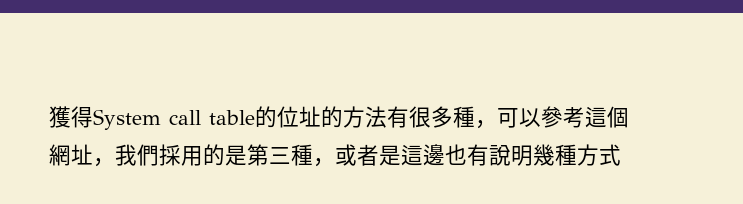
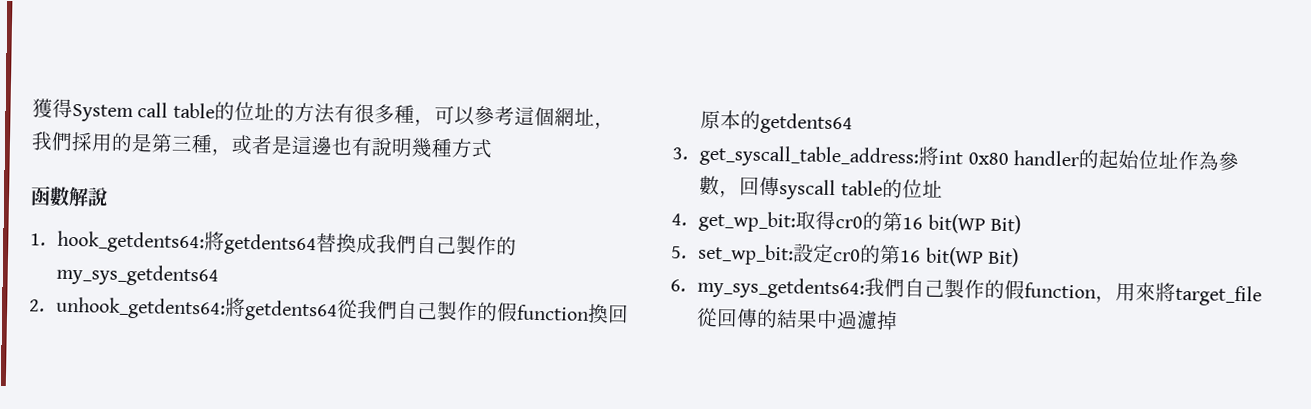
+ 函數解說
+ 1. hook_getdents64:將getdents64替換成我們自己製作的my_sys_getdents64
+ 2. unhook_getdents64:將getdents64從我們自己製作的假function換回原本的getdents64
+ 3. get_syscall_table_address:將int 0x80 handler的起始位址作為參數，回傳syscall table的位址
+ 4. get_wp_bit:取得cr0的第16 bit(WP Bit)
+ 5. set_wp_bit:設定cr0的第16 bit(WP Bit)
+ 6. my_sys_getdents64:我們自己製作的假function，用來將target_file從回傳的結果中過濾掉

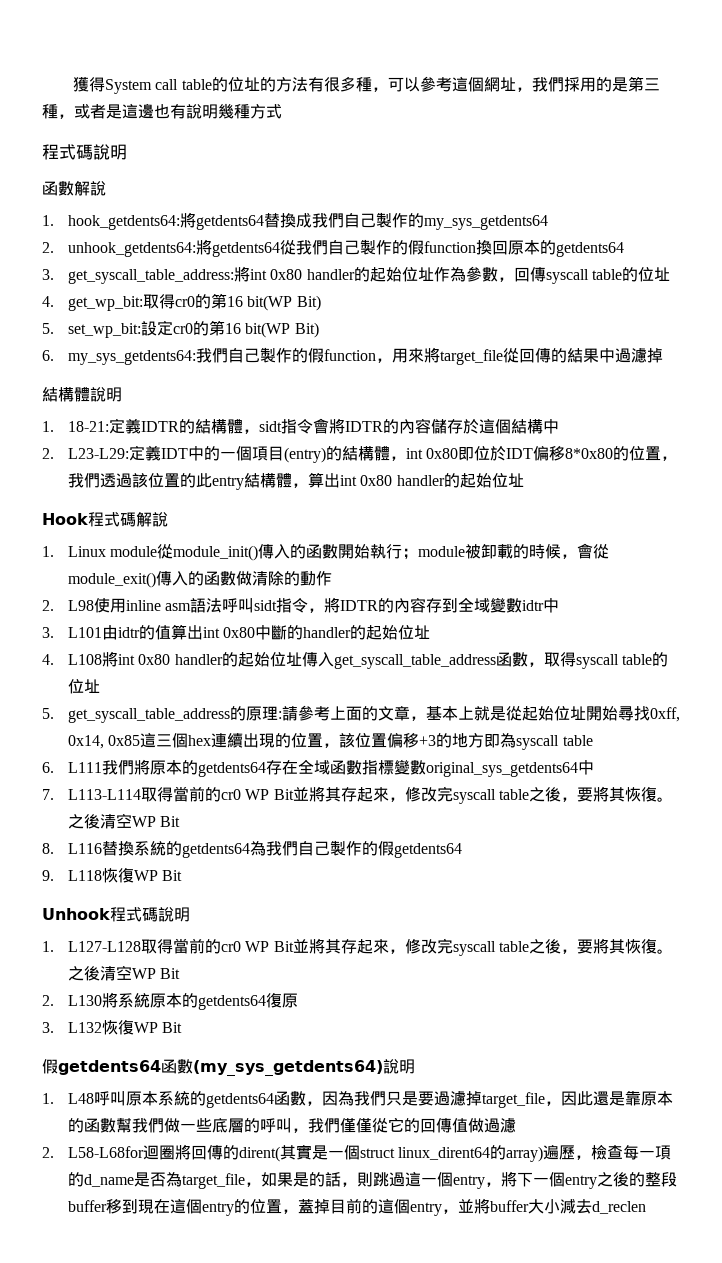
  獲得System call table的位址的方法有很多種，可以參考這個網址，我們採用的是第三種，或者是這邊也有說明幾種方式
+ 程式碼說明
+ 結構體說明
+ 1. 18-21:定義IDTR的結構體，sidt指令會將IDTR的內容儲存於這個結構中
+ 2. L23-L29:定義IDT中的一個項目(entry)的結構體，int 0x80即位於IDT偏移8*0x80的位置，我們透過該位置的此entry結構體，算出int 0x80 handler的起始位址
+ Hook程式碼解說
+ 1. Linux module從module_init()傳入的函數開始執行；module被卸載的時候，會從module_exit()傳入的函數做清除的動作
+ 2. L98使用inline asm語法呼叫sidt指令，將IDTR的內容存到全域變數idtr中
+ 3. L101由idtr的值算出int 0x80中斷的handler的起始位址
+ 4. L108將int 0x80 handler的起始位址傳入get_syscall_table_address函數，取得syscall table的位址
+ 5. get_syscall_table_address的原理:請參考上面的文章，基本上就是從起始位址開始尋找0xff, 0x14, 0x85這三個hex連續出現的位置，該位置偏移+3的地方即為syscall table
+ 6. L111我們將原本的getdents64存在全域函數指標變數original_sys_getdents64中
+ 7. L113-L114取得當前的cr0 WP Bit並將其存起來，修改完syscall table之後，要將其恢復。之後清空WP Bit
+ 8. L116替換系統的getdents64為我們自己製作的假getdents64
+ 9. L118恢復WP Bit
+ Unhook程式碼說明
+ 1. L127-L128取得當前的cr0 WP Bit並將其存起來，修改完syscall table之後，要將其恢復。之後清空WP Bit
+ 2. L130將系統原本的getdents64復原
+ 3. L132恢復WP Bit
+ 假getdents64函數(my_sys_getdents64)說明
+ 1. L48呼叫原本系統的getdents64函數，因為我們只是要過濾掉target_file，因此還是靠原本的函數幫我們做一些底層的呼叫，我們僅僅從它的回傳值做過濾
+ 2. L58-L68for迴圈將回傳的dirent(其實是一個struct linux_dirent64的array)遍歷，檢查每一項的d_name是否為target_file，如果是的話，則跳過這一個entry，將下一個entry之後的整段buffer移到現在這個entry的位置，蓋掉目前的這個entry，並將buffer大小減去d_reclen

